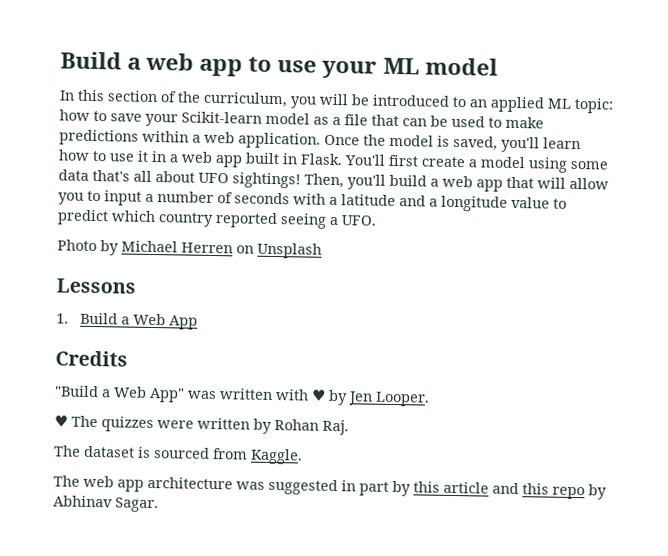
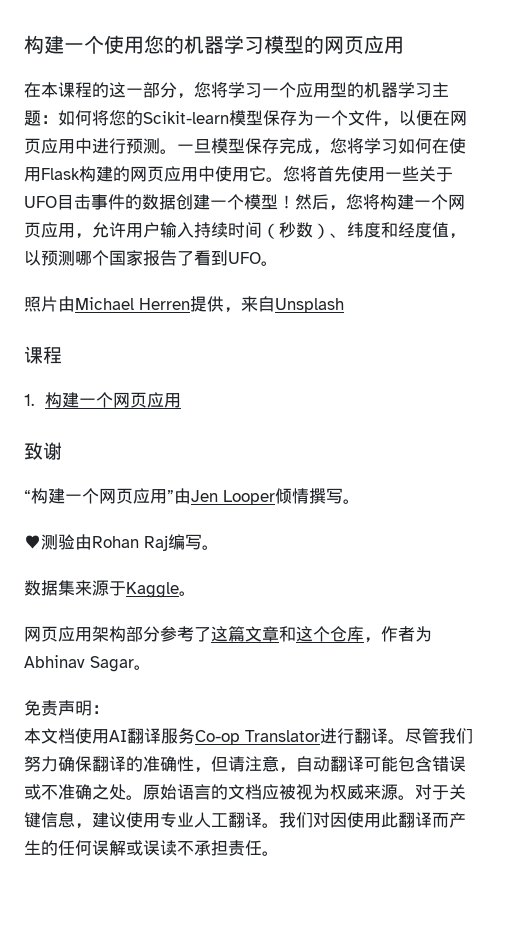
- Build a web app to use your ML model
- In this section of the curriculum, you will be introduced to an applied ML topic: how to save your Scikit-learn model as a file that can be used to make predictions within a web application. Once the model is saved, you'll learn how to use it in a web app built in Flask. You'll first create a model using some data that's all about UFO sightings! Then, you'll build a web app that will allow you to input a number of seconds with a latitude and a longitude value to predict which country reported seeing a UFO.
- Photo by Michael Herren on Unsplash
- Lessons
+ 构建一个使用您的机器学习模型的网页应用
+ 在本课程的这一部分，您将学习一个应用型的机器学习主题：如何将您的Scikit-learn模型保存为一个文件，以便在网页应用中进行预测。一旦模型保存完成，您将学习如何在使用Flask构建的网页应用中使用它。您将首先使用一些关于UFO目击事件的数据创建一个模型！然后，您将构建一个网页应用，允许用户输入持续时间（秒数）、纬度和经度值，以预测哪个国家报告了看到UFO。
+ 照片由Michael Herren提供，来自Unsplash
+ 课程
- 1. Build a Web App
- Credits
- "Build a Web App" was written with ♥ by Jen Looper.
- ♥ The quizzes were written by Rohan Raj.
- The dataset is sourced from Kaggle.
- The web app architecture was suggested in part by this article and this repo by Abhinav Sagar.
+ 1.构建一个网页应用
+ 致谢
+ “构建一个网页应用”由Jen Looper倾情撰写。
+ ♥测验由Rohan Raj编写。
+ 数据集来源于Kaggle。
+ 网页应用架构部分参考了这篇文章和这个仓库，作者为Abhinav Sagar。
+ 免责声明：
+ 本文档使用AI翻译服务Co-op Translator进行翻译。尽管我们努力确保翻译的准确性，但请注意，自动翻译可能包含错误或不准确之处。原始语言的文档应被视为权威来源。对于关键信息，建议使用专业人工翻译。我们对因使用此翻译而产生的任何误解或误读不承担责任。

